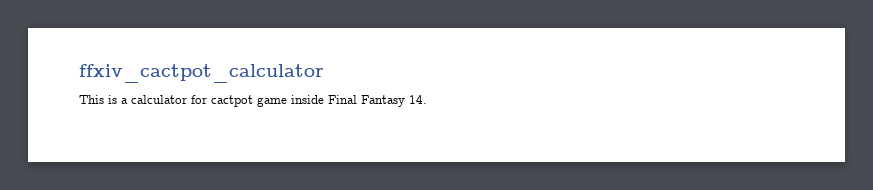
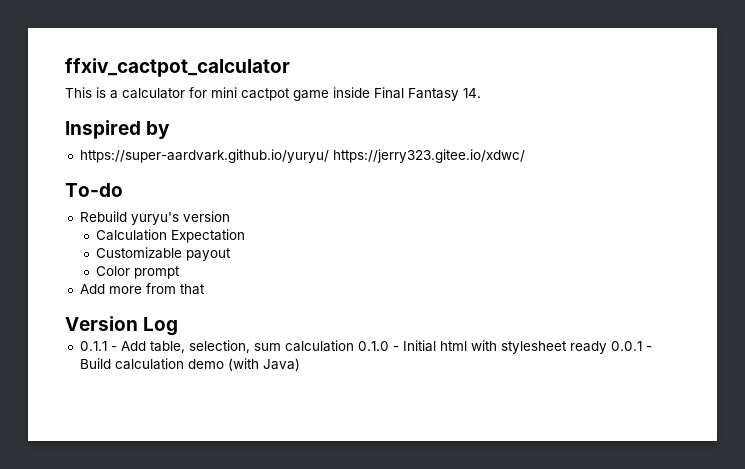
- This is a calculator for cactpot game inside Final Fantasy 14.
+ This is a calculator for mini cactpot game inside Final Fantasy 14.
+ Inspired by
+ https://super-aardvark.github.io/yuryu/ https://jerry323.gitee.io/xdwc/
+ To-do
+ Rebuild yuryu's version
+ Calculation Expectation
+ Customizable payout
+ Color prompt
+ Add more from that
+ Version Log
+ 0.1.1 - Add table, selection, sum calculation 0.1.0 - Initial html with stylesheet ready 0.0.1 - Build calculation demo (with Java)

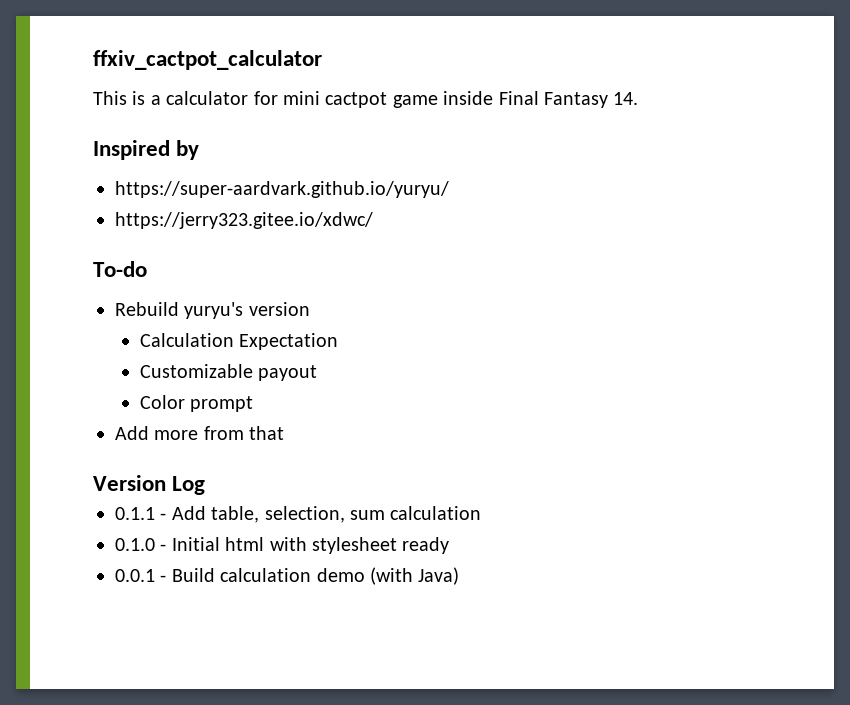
- https://super-aardvark.github.io/yuryu/ https://jerry323.gitee.io/xdwc/
+ https://super-aardvark.github.io/yuryu/
+ https://jerry323.gitee.io/xdwc/
- 0.1.1 - Add table, selection, sum calculation 0.1.0 - Initial html with stylesheet ready 0.0.1 - Build calculation demo (with Java)
+ 0.1.1 - Add table, selection, sum calculation
+ 0.1.0 - Initial html with stylesheet ready
+ 0.0.1 - Build calculation demo (with Java)

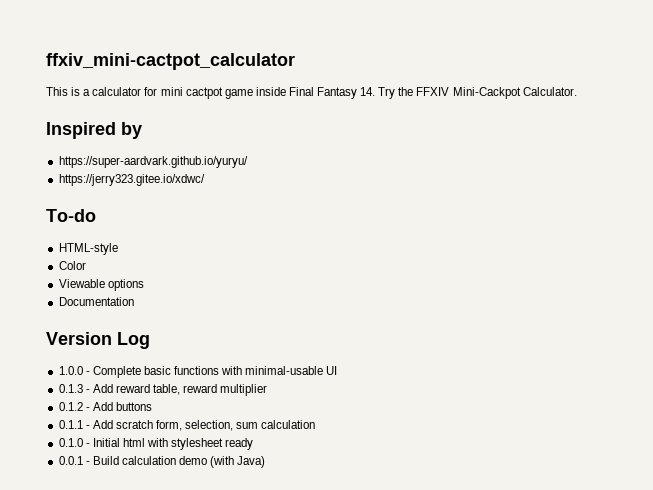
- ffxiv_cactpot_calculator
+ ffxiv_mini-cactpot_calculator
- This is a calculator for mini cactpot game inside Final Fantasy 14.
+ This is a calculator for mini cactpot game inside Final Fantasy 14. Try the FFXIV Mini-Cackpot Calculator.
- Rebuild yuryu's version
- Calculation Expectation
- Customizable payout
- Color prompt
- Add more from that
+ HTML-style
+ Color
+ Viewable options
+ Documentation
  Version Log
+ 1.0.0 - Complete basic functions with minimal-usable UI
+ 0.1.3 - Add reward table, reward multiplier
+ 0.1.2 - Add buttons
- 0.1.1 - Add table, selection, sum calculation
+ 0.1.1 - Add scratch form, selection, sum calculation

